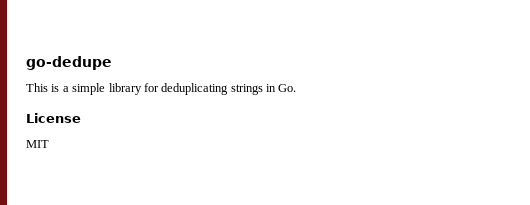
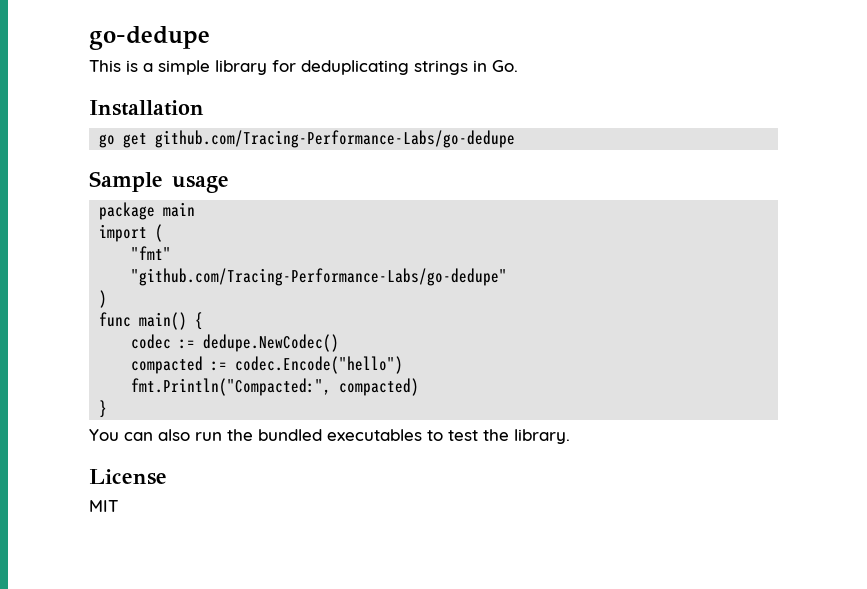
+ Installation
+ go get github.com/Tracing-Performance-Labs/go-dedupe
+ Sample usage
+ package main
+ import (
+ "fmt"
+ "github.com/Tracing-Performance-Labs/go-dedupe"
+ )
+ func main() {
+ codec := dedupe.NewCodec()
+ compacted := codec.Encode("hello")
+ fmt.Println("Compacted:", compacted)
+ }
+ You can also run the bundled executables to test the library.

